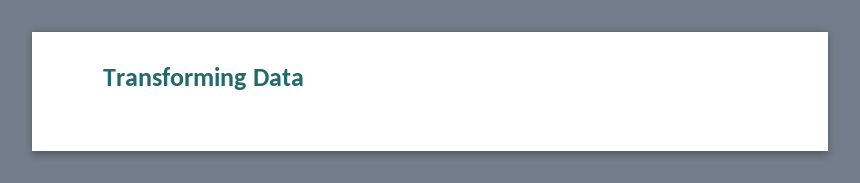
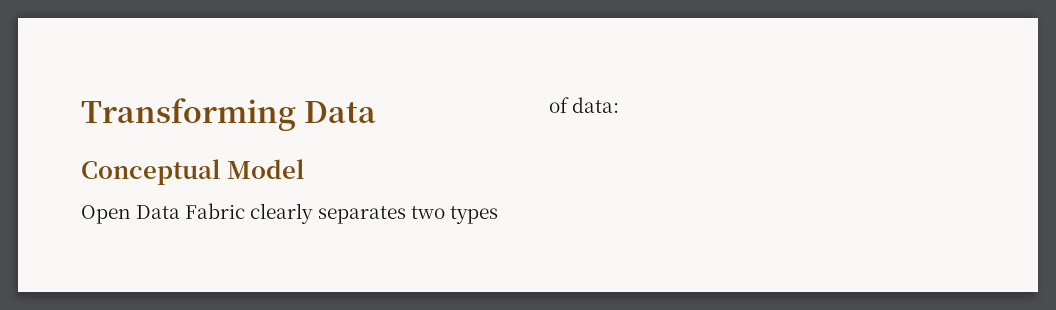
+ Conceptual Model
+ Open Data Fabric clearly separates two types of data:

